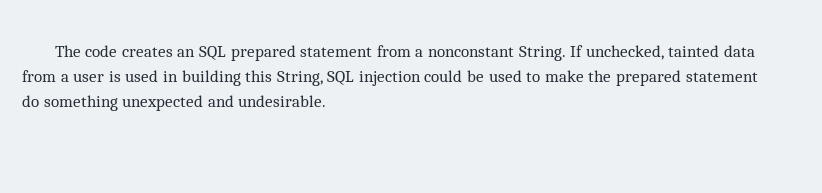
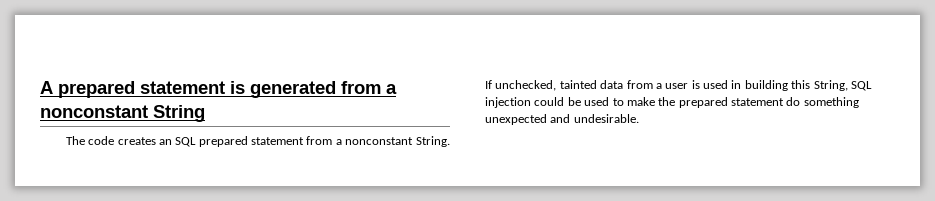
+ A prepared statement is generated from a nonconstant String

